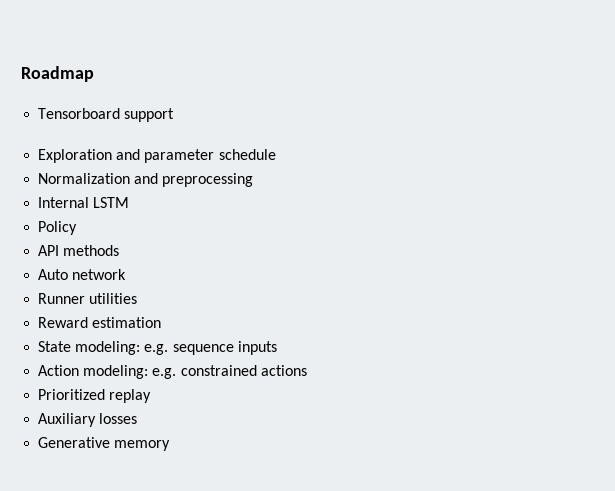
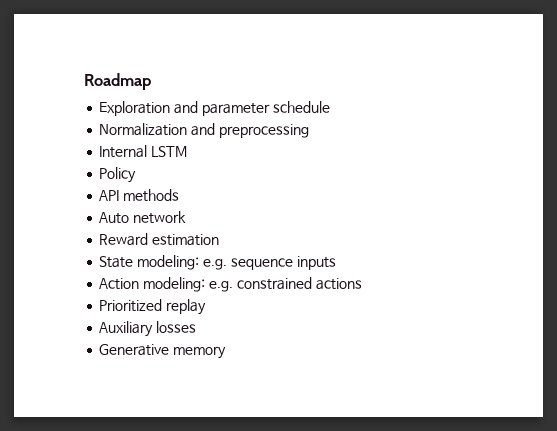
- Tensorboard support
- Runner utilities

